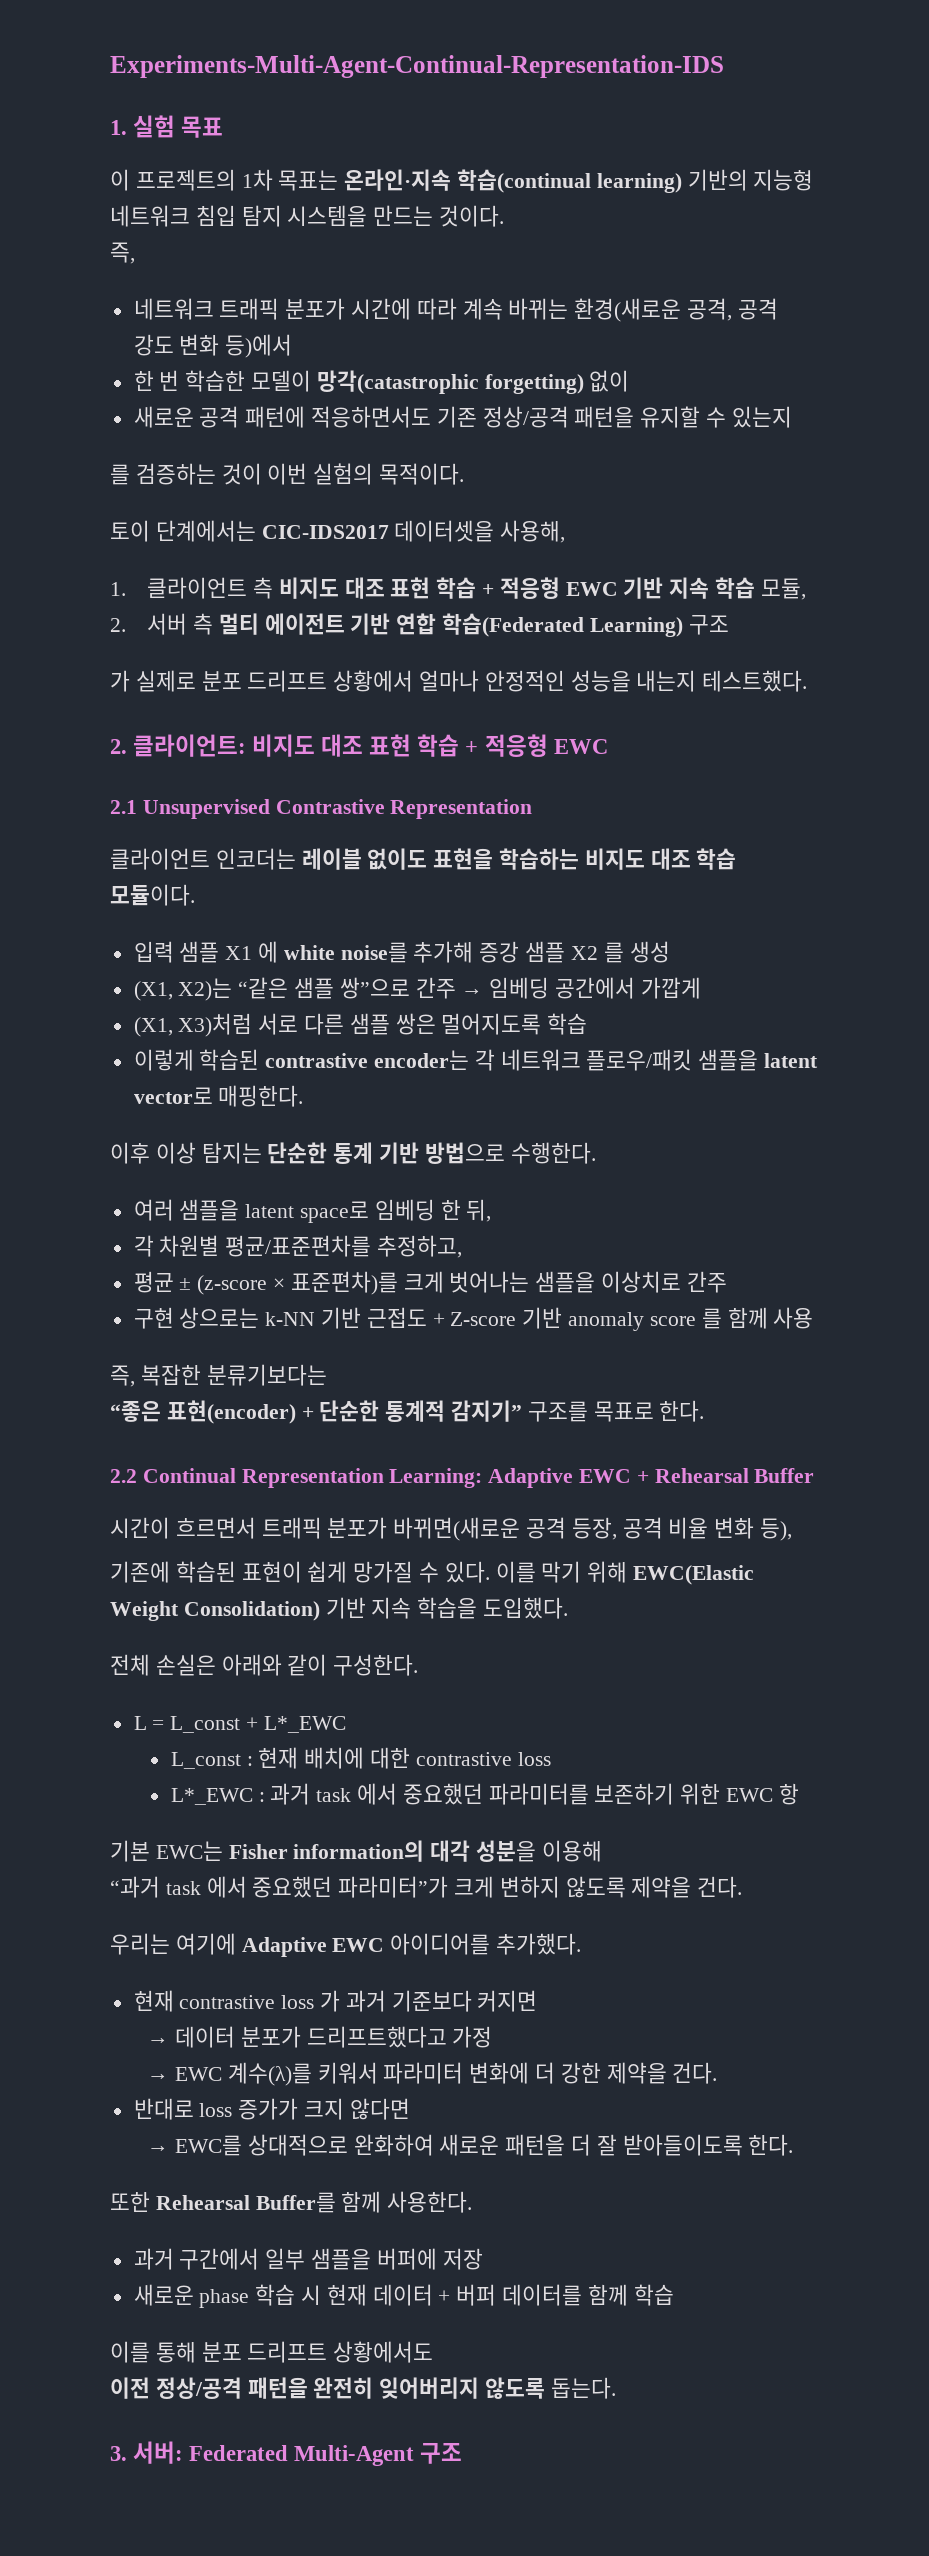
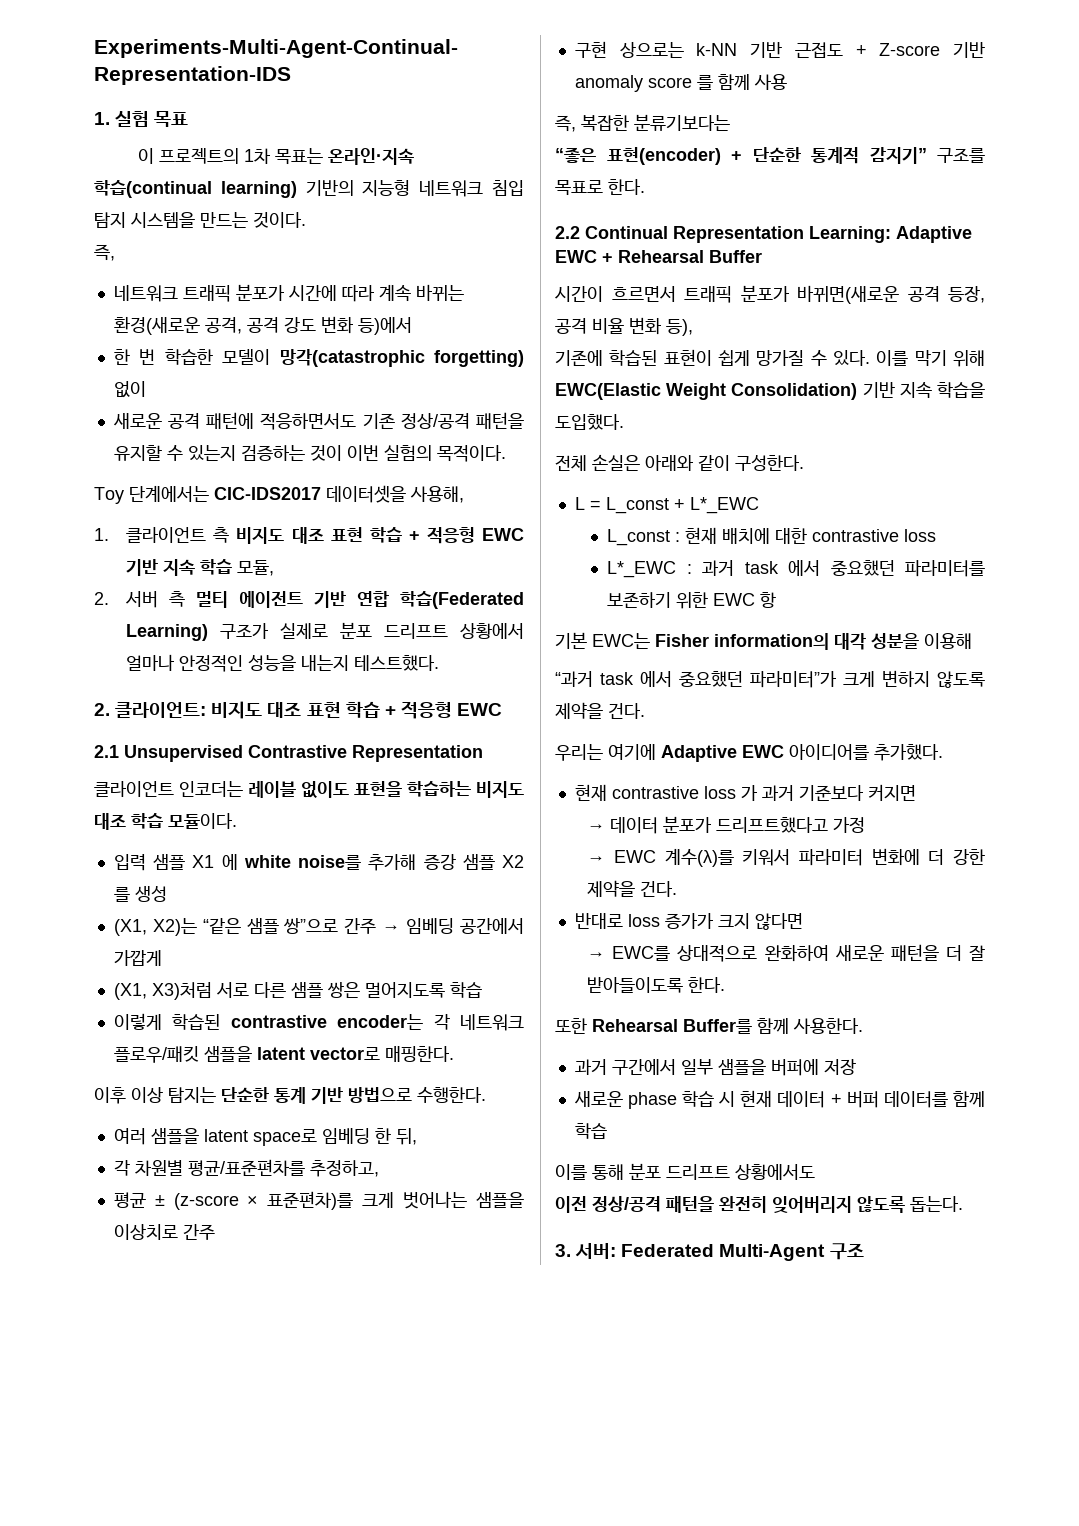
- 새로운 공격 패턴에 적응하면서도 기존 정상/공격 패턴을 유지할 수 있는지
- 를 검증하는 것이 이번 실험의 목적이다.
+ 새로운 공격 패턴에 적응하면서도 기존 정상/공격 패턴을 유지할 수 있는지 검증하는 것이 이번 실험의 목적이다.
- 토이 단계에서는 CIC-IDS2017 데이터셋을 사용해,
+ Toy 단계에서는 CIC-IDS2017 데이터셋을 사용해,
- 2. 서버 측 멀티 에이전트 기반 연합 학습(Federated Learning) 구조
- 가 실제로 분포 드리프트 상황에서 얼마나 안정적인 성능을 내는지 테스트했다.
+ 2. 서버 측 멀티 에이전트 기반 연합 학습(Federated Learning) 구조가 실제로 분포 드리프트 상황에서 얼마나 안정적인 성능을 내는지 테스트했다.

